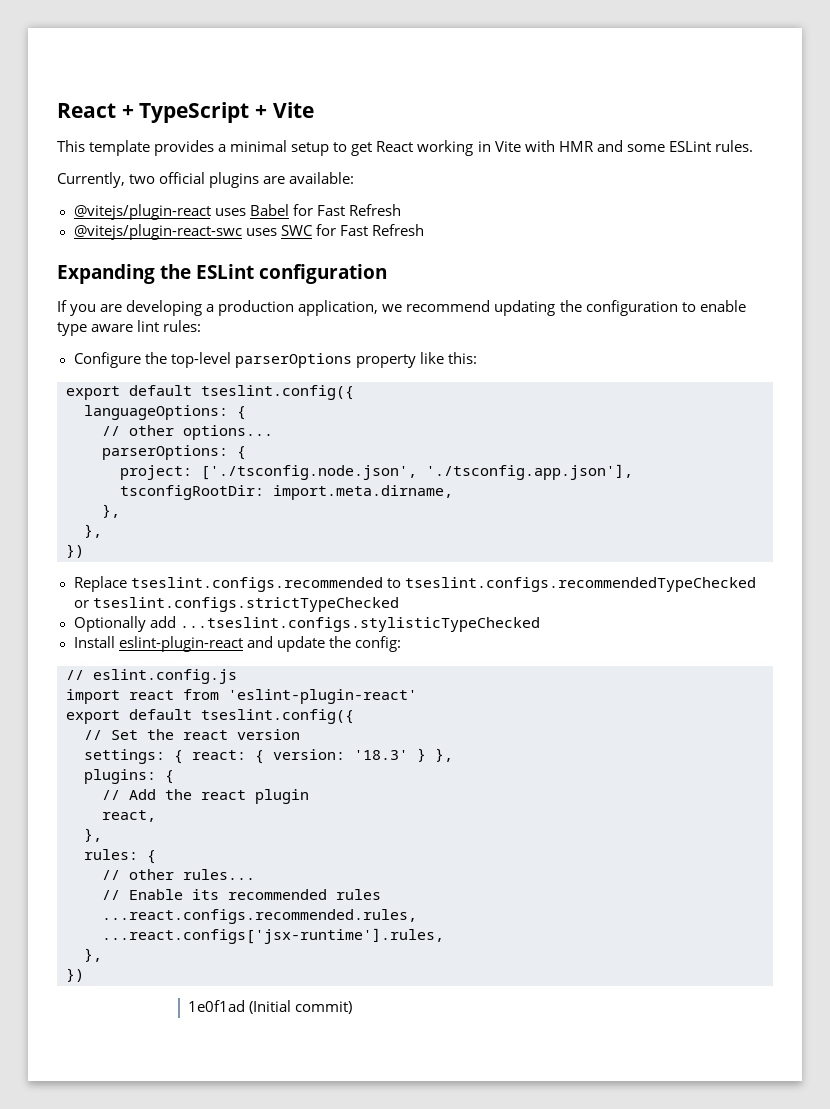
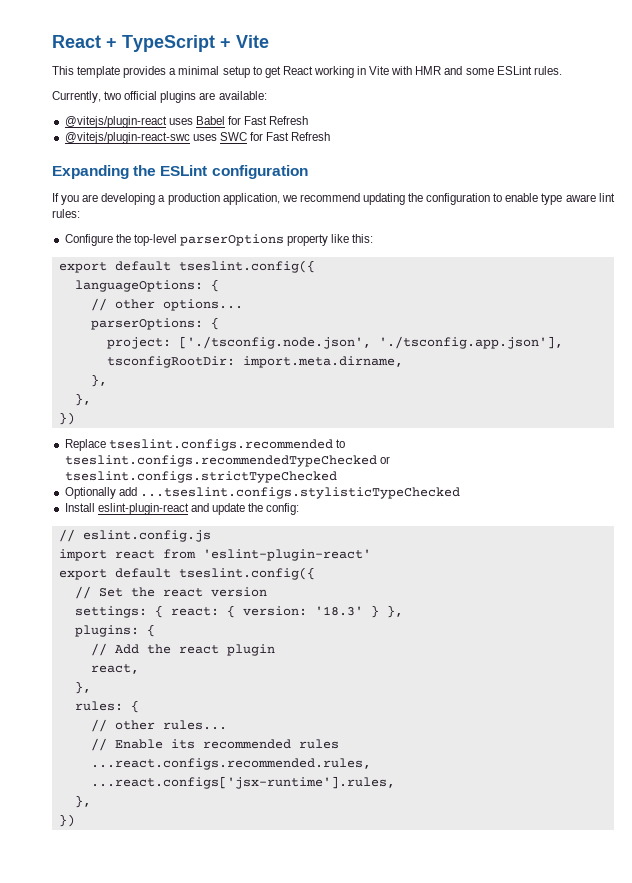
- 1e0f1ad (Initial commit)

